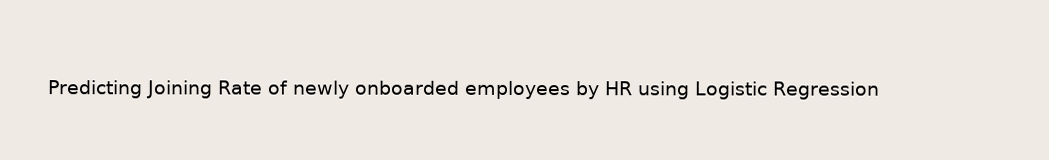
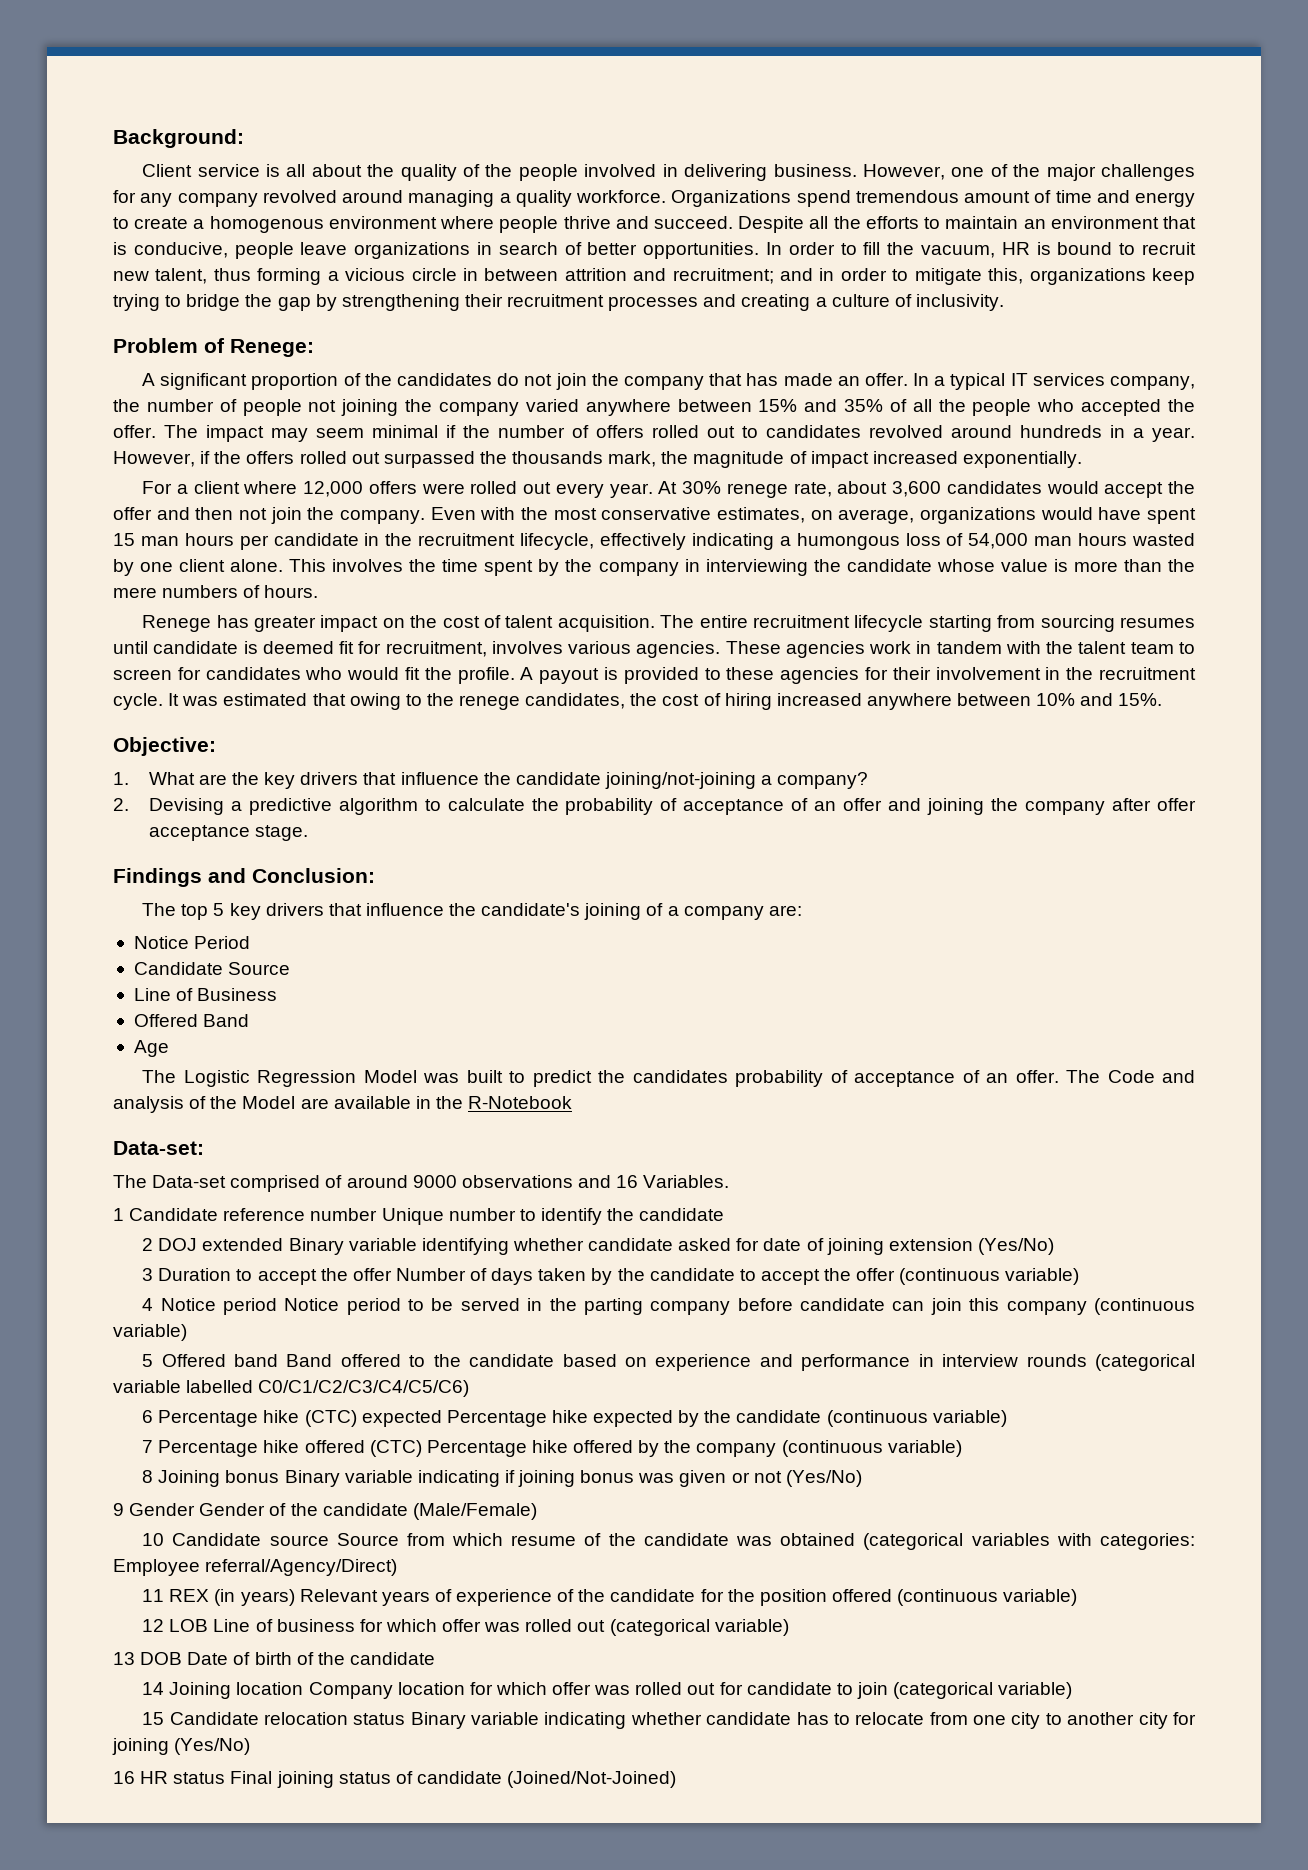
- Predicting Joining Rate of newly onboarded employees by HR using Logistic Regression
+ Background:
+ Client service is all about the quality of the people involved in delivering business. However, one of the major challenges for any company revolved around managing a quality workforce. Organizations spend tremendous amount of time and energy to create a homogenous environment where people thrive and succeed. Despite all the efforts to maintain an environment that is conducive, people leave organizations in search of better opportunities. In order to fill the vacuum, HR is bound to recruit new talent, thus forming a vicious circle in between attrition and recruitment; and in order to mitigate this, organizations keep trying to bridge the gap by strengthening their recruitment processes and creating a culture of inclusivity.
+ Problem of Renege:
+ A significant proportion of the candidates do not join the company that has made an offer. In a typical IT services company, the number of people not joining the company varied anywhere between 15% and 35% of all the people who accepted the offer. The impact may seem minimal if the number of offers rolled out to candidates revolved around hundreds in a year. However, if the offers rolled out surpassed the thousands mark, the magnitude of impact increased exponentially.
+ For a client where 12,000 offers were rolled out every year. At 30% renege rate, about 3,600 candidates would accept the offer and then not join the company. Even with the most conservative estimates, on average, organizations would have spent 15 man hours per candidate in the recruitment lifecycle, effectively indicating a humongous loss of 54,000 man hours wasted by one client alone. This involves the time spent by the company in interviewing the candidate whose value is more than the mere numbers of hours.
+ Renege has greater impact on the cost of talent acquisition. The entire recruitment lifecycle starting from sourcing resumes until candidate is deemed fit for recruitment, involves various agencies. These agencies work in tandem with the talent team to screen for candidates who would fit the profile. A payout is provided to these agencies for their involvement in the recruitment cycle. It was estimated that owing to the renege candidates, the cost of hiring increased anywhere between 10% and 15%.
+ Objective:
+ 1. What are the key drivers that influence the candidate joining/not-joining a company?
+ 2. Devising a predictive algorithm to calculate the probability of acceptance of an offer and joining the company after offer acceptance stage.
+ Findings and Conclusion:
+ The top 5 key drivers that influence the candidate's joining of a company are:
+ Notice Period
+ Candidate Source
+ Line of Business
+ Offered Band
+ Age
+ The Logistic Regression Model was built to predict the candidates probability of acceptance of an offer. The Code and analysis of the Model are available in the R-Notebook
+ Data-set:
+ The Data-set comprised of around 9000 observations and 16 Variables.
+ 1 Candidate reference number Unique number to identify the candidate
+ 2 DOJ extended Binary variable identifying whether candidate asked for date of joining extension (Yes/No)
+ 3 Duration to accept the offer Number of days taken by the candidate to accept the offer (continuous variable)
+ 4 Notice period Notice period to be served in the parting company before candidate can join this company (continuous variable)
+ 5 Offered band Band offered to the candidate based on experience and performance in interview rounds (categorical variable labelled C0/C1/C2/C3/C4/C5/C6)
+ 6 Percentage hike (CTC) expected Percentage hike expected by the candidate (continuous variable)
+ 7 Percentage hike offered (CTC) Percentage hike offered by the company (continuous variable)
+ 8 Joining bonus Binary variable indicating if joining bonus was given or not (Yes/No)
+ 9 Gender Gender of the candidate (Male/Female)
+ 10 Candidate source Source from which resume of the candidate was obtained (categorical variables with categories: Employee referral/Agency/Direct)
+ 11 REX (in years) Relevant years of experience of the candidate for the position offered (continuous variable)
+ 12 LOB Line of business for which offer was rolled out (categorical variable)
+ 13 DOB Date of birth of the candidate
+ 14 Joining location Company location for which offer was rolled out for candidate to join (categorical variable)
+ 15 Candidate relocation status Binary variable indicating whether candidate has to relocate from one city to another city for joining (Yes/No)
+ 16 HR status Final joining status of candidate (Joined/Not-Joined)

